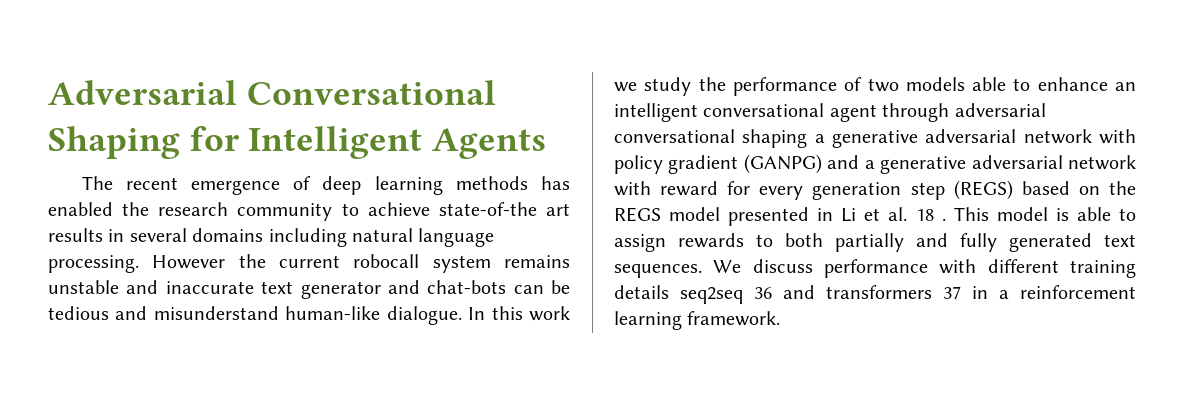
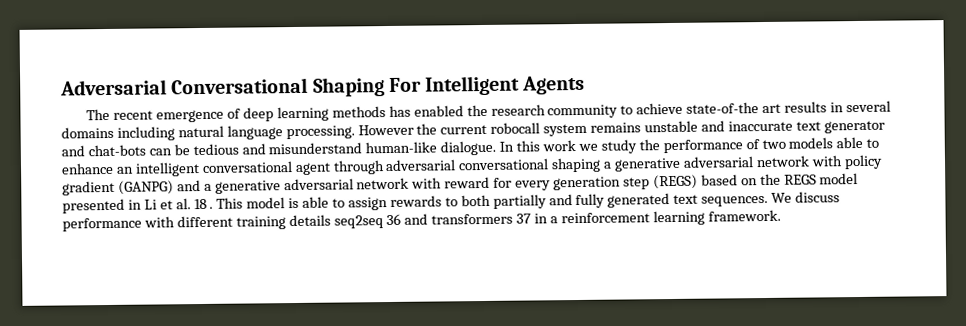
- Adversarial Conversational Shaping for Intelligent Agents
+ Adversarial Conversational Shaping For Intelligent Agents

